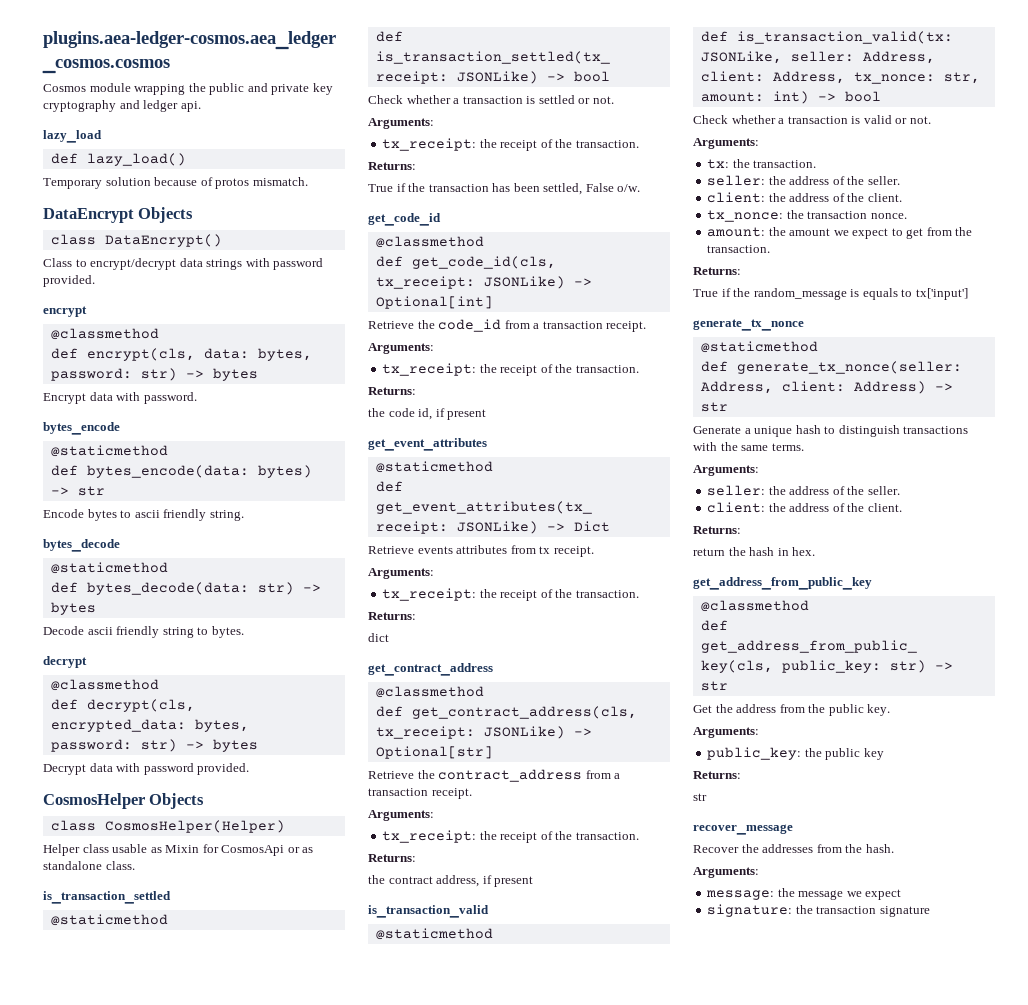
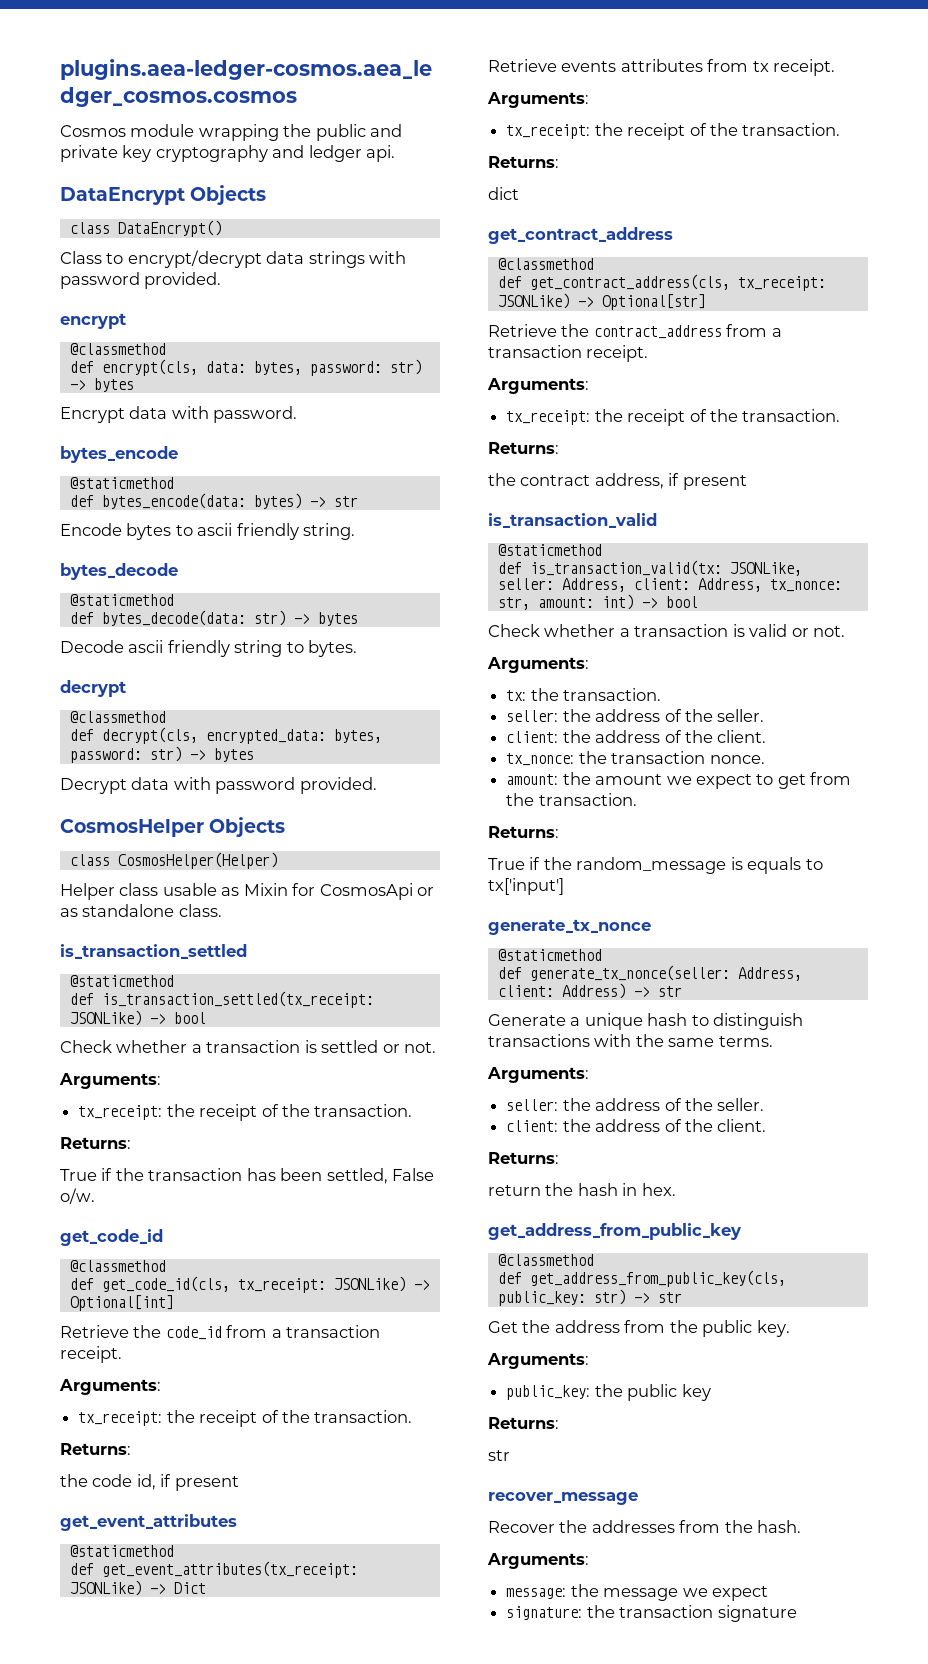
- lazy_load
- def lazy_load()
- Temporary solution because of protos mismatch.

